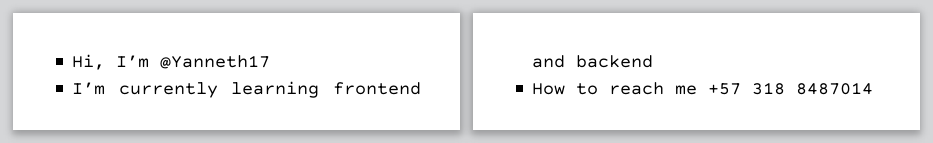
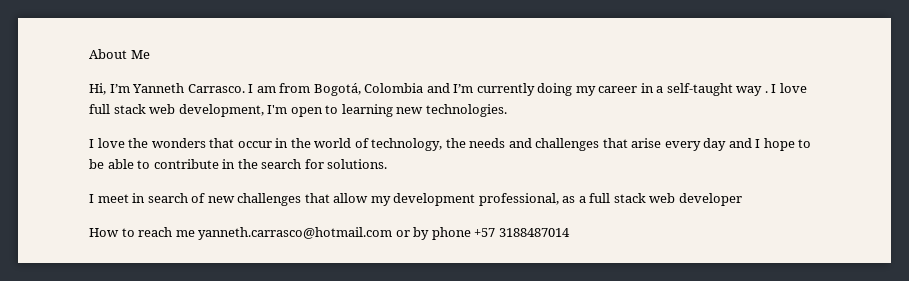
- Hi, I’m @Yanneth17
- I’m currently learning frontend and backend
- How to reach me +57 318 8487014
+ About Me
+ Hi, I’m Yanneth Carrasco. I am from Bogotá, Colombia and I’m currently doing my career in a self-taught way . I love full stack web development, I'm open to learning new technologies.
+ I love the wonders that occur in the world of technology, the needs and challenges that arise every day and I hope to be able to contribute in the search for solutions.
+ I meet in search of new challenges that allow my development professional, as a full stack web developer
+ How to reach me yanneth.carrasco@hotmail.com or by phone +57 3188487014

